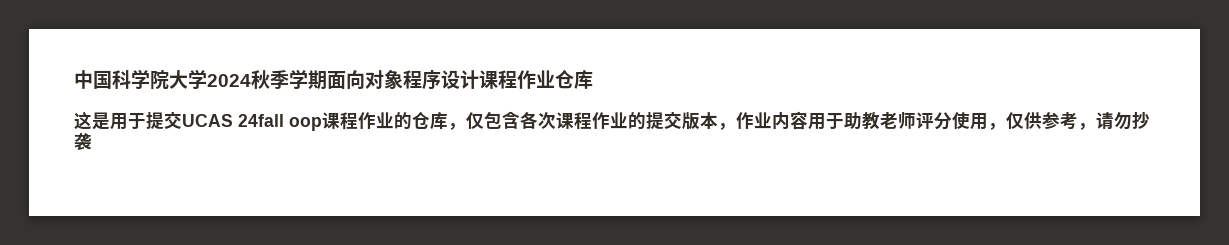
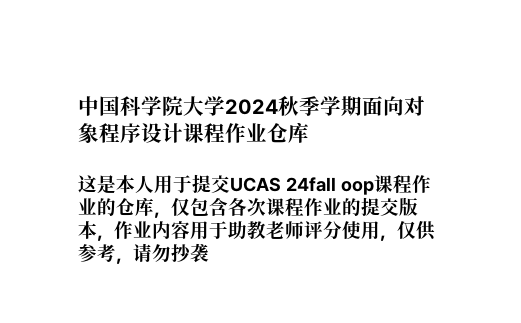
- 这是用于提交UCAS 24fall oop课程作业的仓库，仅包含各次课程作业的提交版本，作业内容用于助教老师评分使用，仅供参考，请勿抄袭
+ 这是本人用于提交UCAS 24fall oop课程作业的仓库，仅包含各次课程作业的提交版本，作业内容用于助教老师评分使用，仅供参考，请勿抄袭

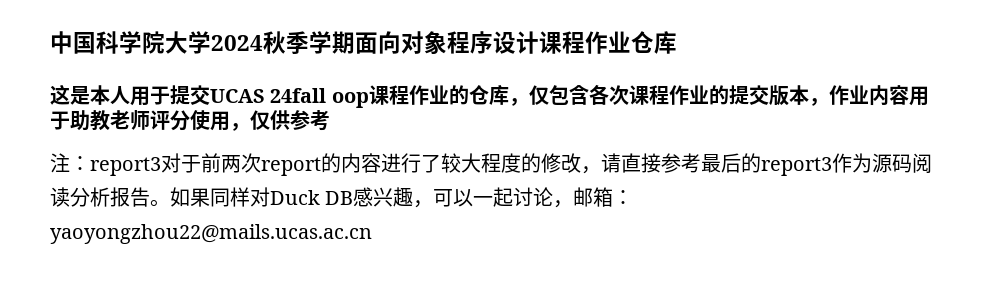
- 这是本人用于提交UCAS 24fall oop课程作业的仓库，仅包含各次课程作业的提交版本，作业内容用于助教老师评分使用，仅供参考，请勿抄袭
+ 这是本人用于提交UCAS 24fall oop课程作业的仓库，仅包含各次课程作业的提交版本，作业内容用于助教老师评分使用，仅供参考
+ 注：report3对于前两次report的内容进行了较大程度的修改，请直接参考最后的report3作为源码阅读分析报告。如果同样对Duck DB感兴趣，可以一起讨论，邮箱：yaoyongzhou22@mails.ucas.ac.cn

